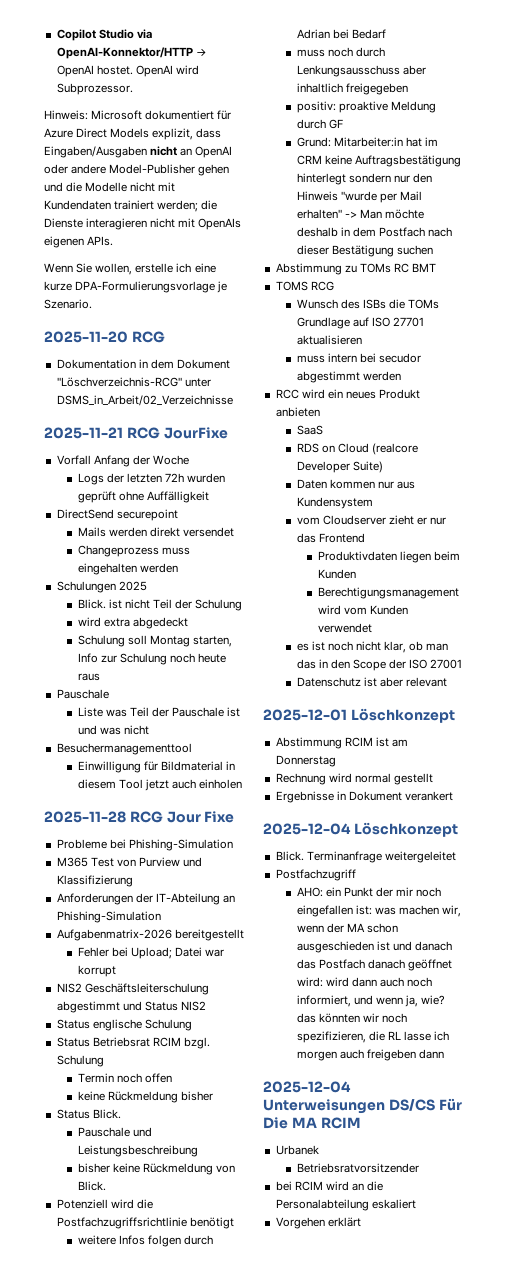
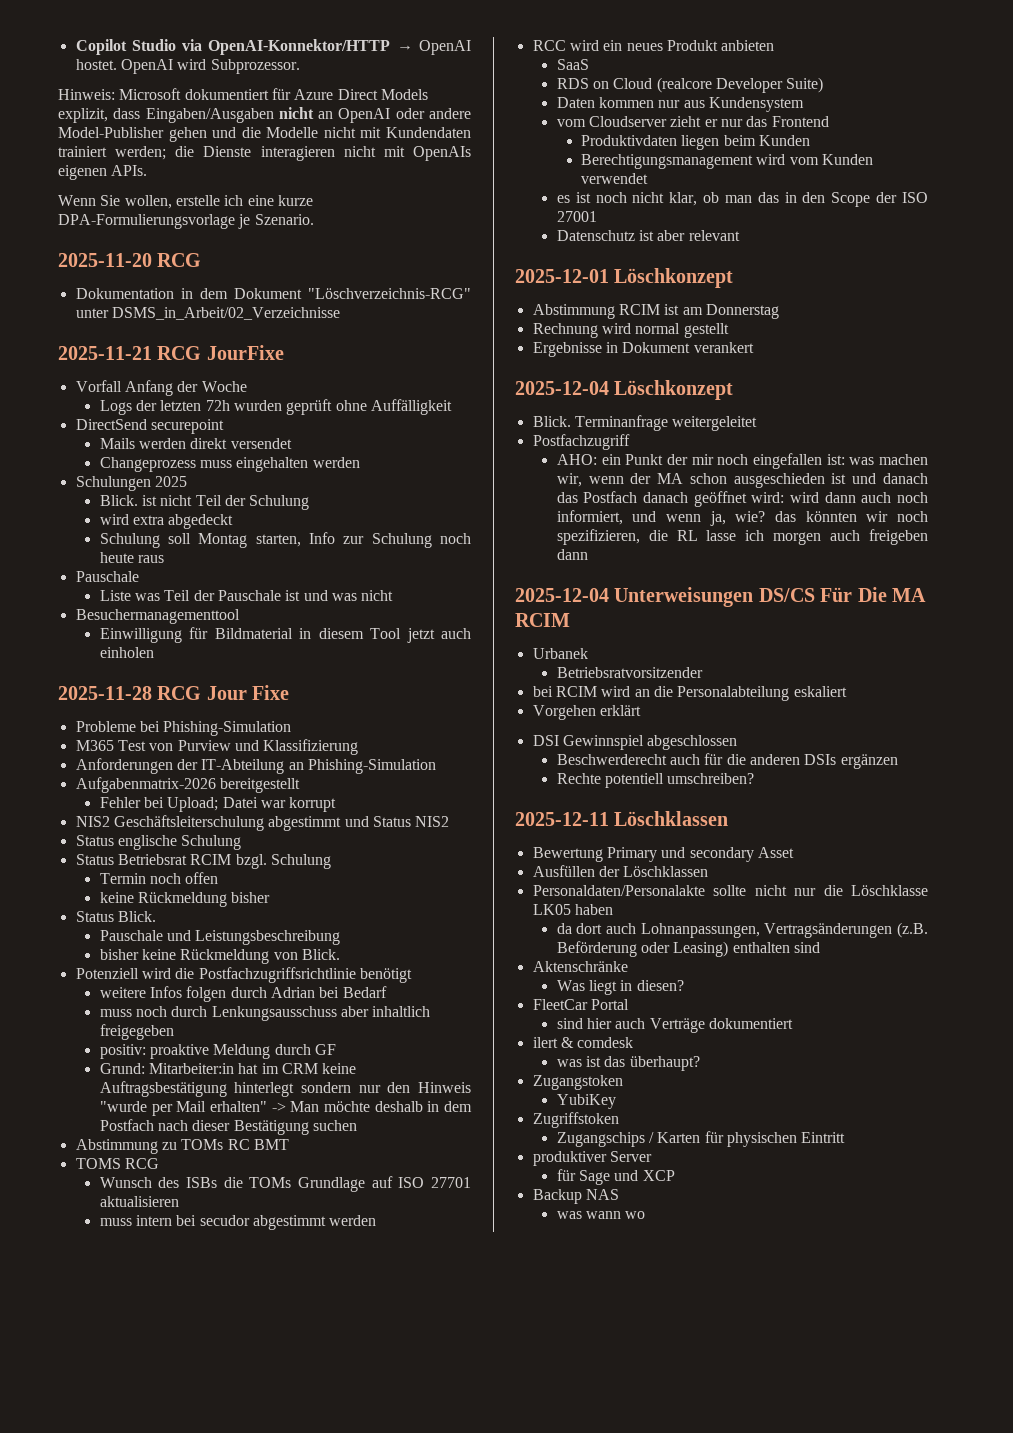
+ DSI Gewinnspiel abgeschlossen
+ Beschwerderecht auch für die anderen DSIs ergänzen
+ Rechte potentiell umschreiben?
+ 2025-12-11 Löschklassen
+ Bewertung Primary und secondary Asset
+ Ausfüllen der Löschklassen
+ Personaldaten/Personalakte sollte nicht nur die Löschklasse LK05 haben
+ da dort auch Lohnanpassungen, Vertragsänderungen (z.B. Beförderung oder Leasing) enthalten sind
+ Aktenschränke
+ Was liegt in diesen?
+ FleetCar Portal
+ sind hier auch Verträge dokumentiert
+ ilert & comdesk
+ was ist das überhaupt?
+ Zugangstoken
+ YubiKey
+ Zugriffstoken
+ Zugangschips / Karten für physischen Eintritt
+ produktiver Server
+ für Sage und XCP
+ Backup NAS
+ was wann wo

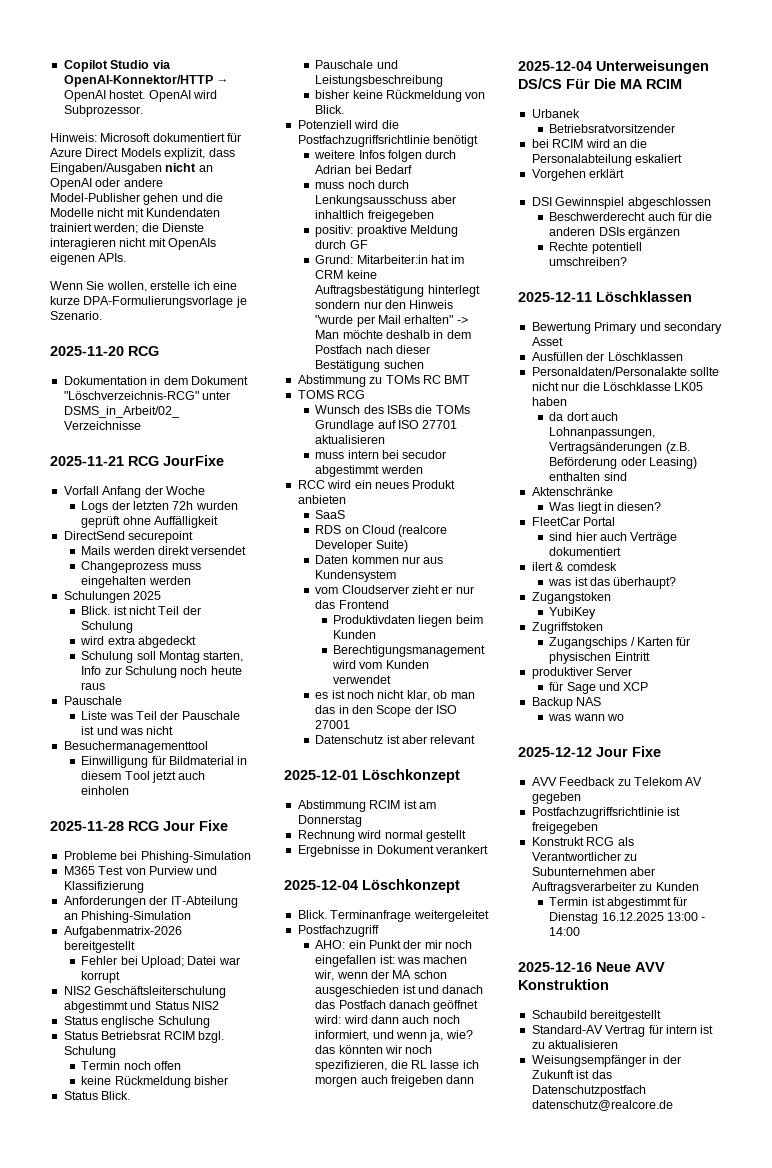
+ 2025-12-12 Jour Fixe
+ AVV Feedback zu Telekom AV gegeben
+ Postfachzugriffsrichtlinie ist freigegeben
+ Konstrukt RCG als Verantwortlicher zu Subunternehmen aber Auftragsverarbeiter zu Kunden
+ Termin ist abgestimmt für Dienstag 16.12.2025 13:00 - 14:00
+ 2025-12-16 Neue AVV Konstruktion
+ Schaubild bereitgestellt
+ Standard-AV Vertrag für intern ist zu aktualisieren
+ Weisungsempfänger in der Zukunft ist das Datenschutzpostfach datenschutz@realcore.de

